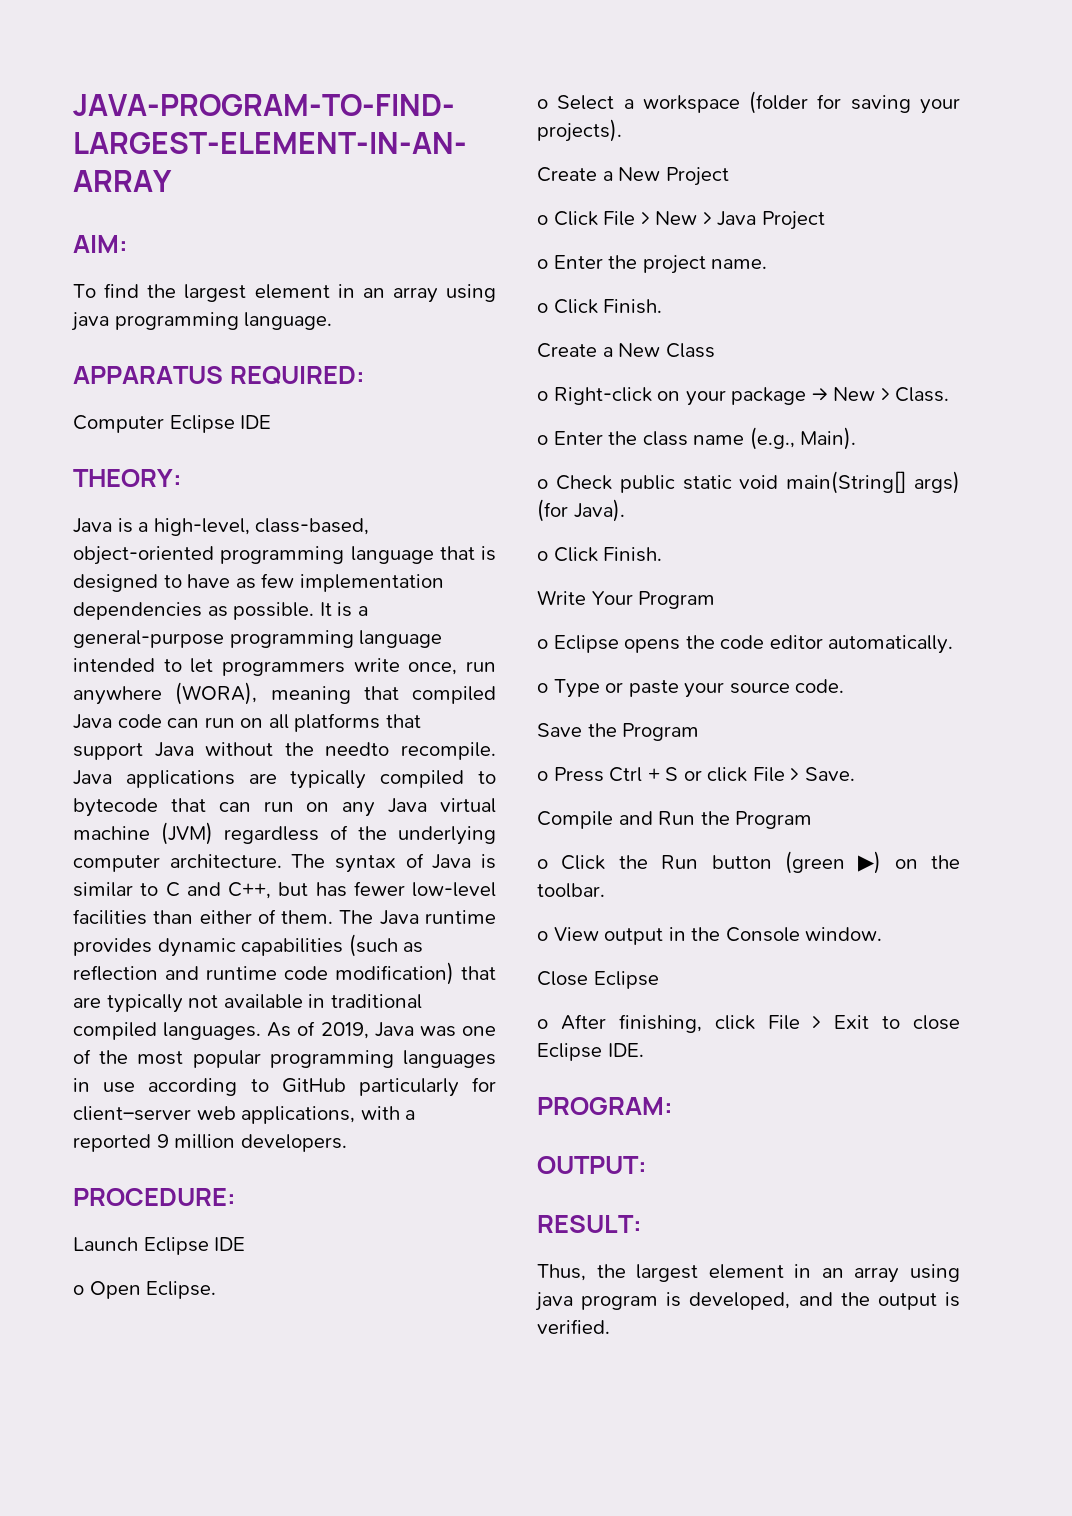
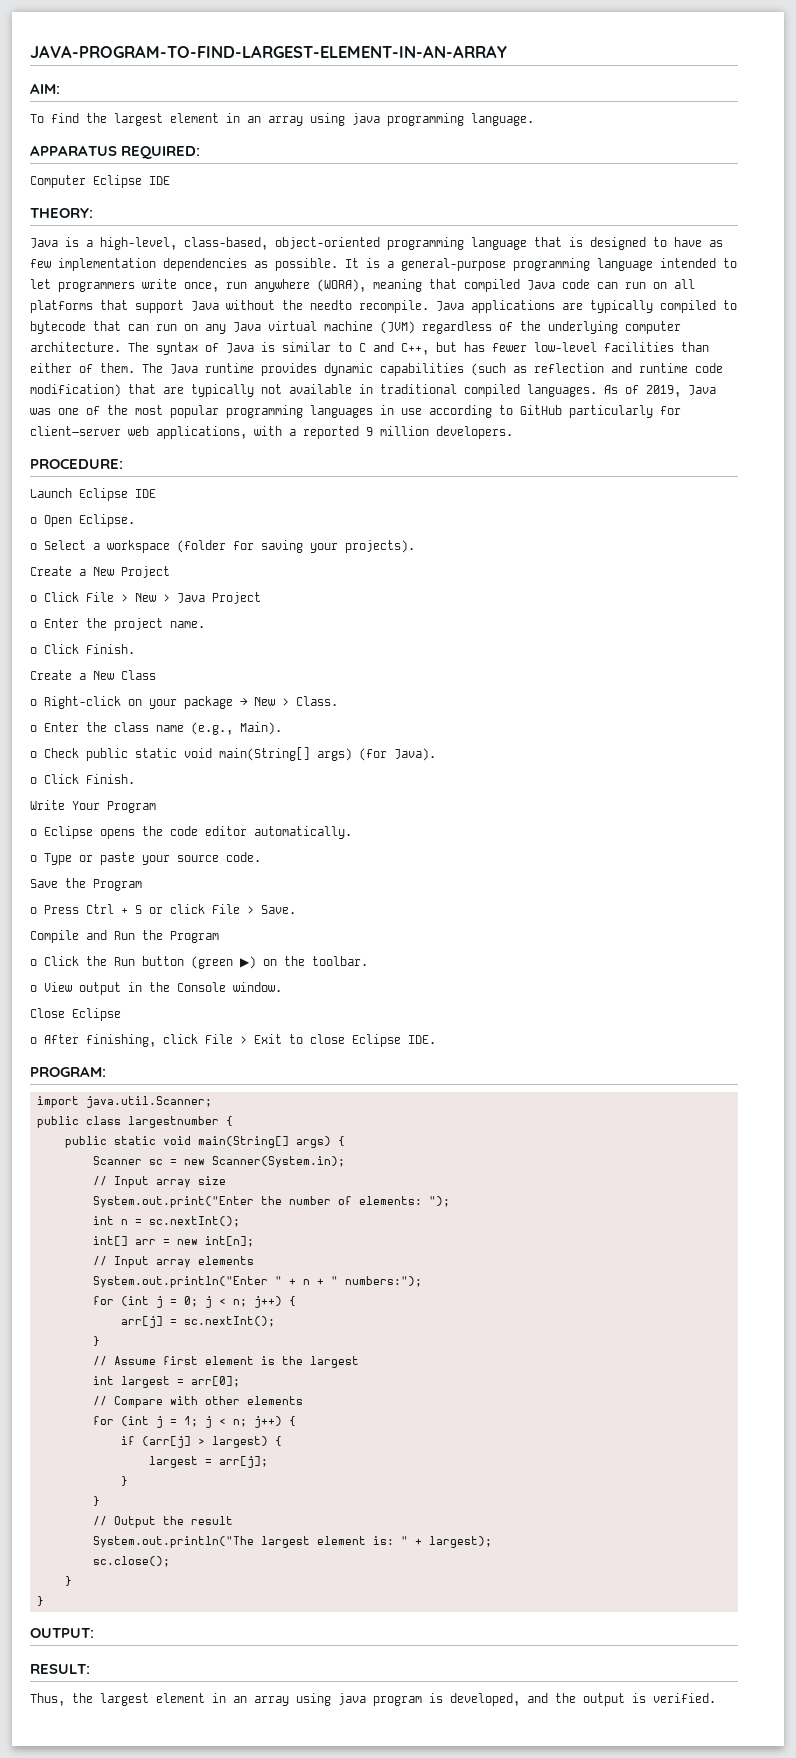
+ import java.util.Scanner;
+ public class largestnumber {
+ public static void main(String[] args) {
+ Scanner sc = new Scanner(System.in);
+ // Input array size
+ System.out.print("Enter the number of elements: ");
+ int n = sc.nextInt();
+ int[] arr = new int[n];
+ // Input array elements
+ System.out.println("Enter " + n + " numbers:");
+ for (int j = 0; j < n; j++) {
+ arr[j] = sc.nextInt();
+ }
+ // Assume first element is the largest
+ int largest = arr[0];
+ // Compare with other elements
+ for (int j = 1; j < n; j++) {
+ if (arr[j] > largest) {
+ largest = arr[j];
+ }
+ }
+ // Output the result
+ System.out.println("The largest element is: " + largest);
+ sc.close();
+ }
+ }

